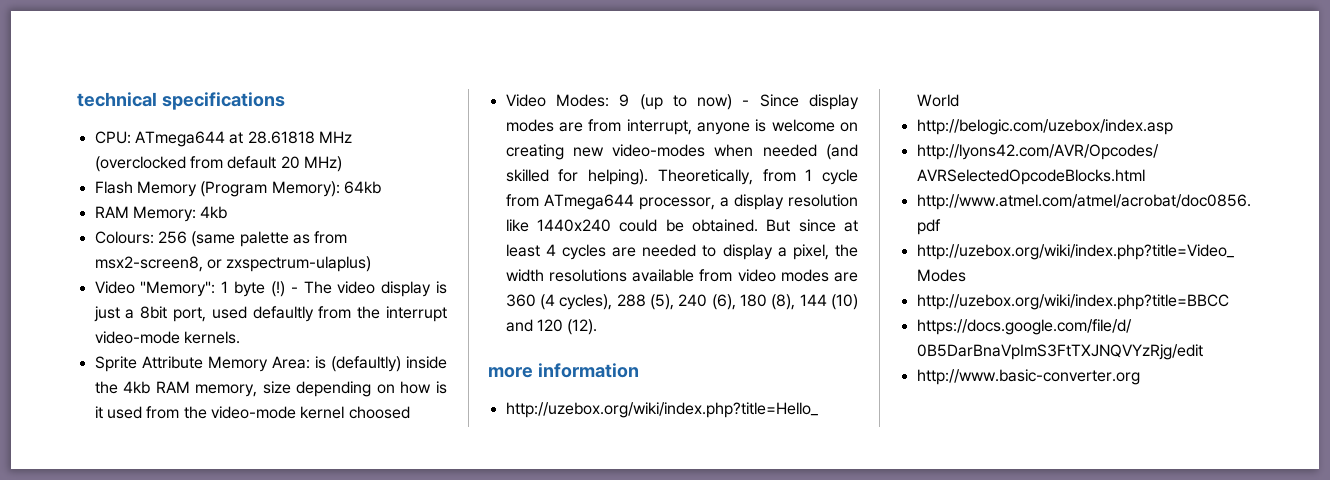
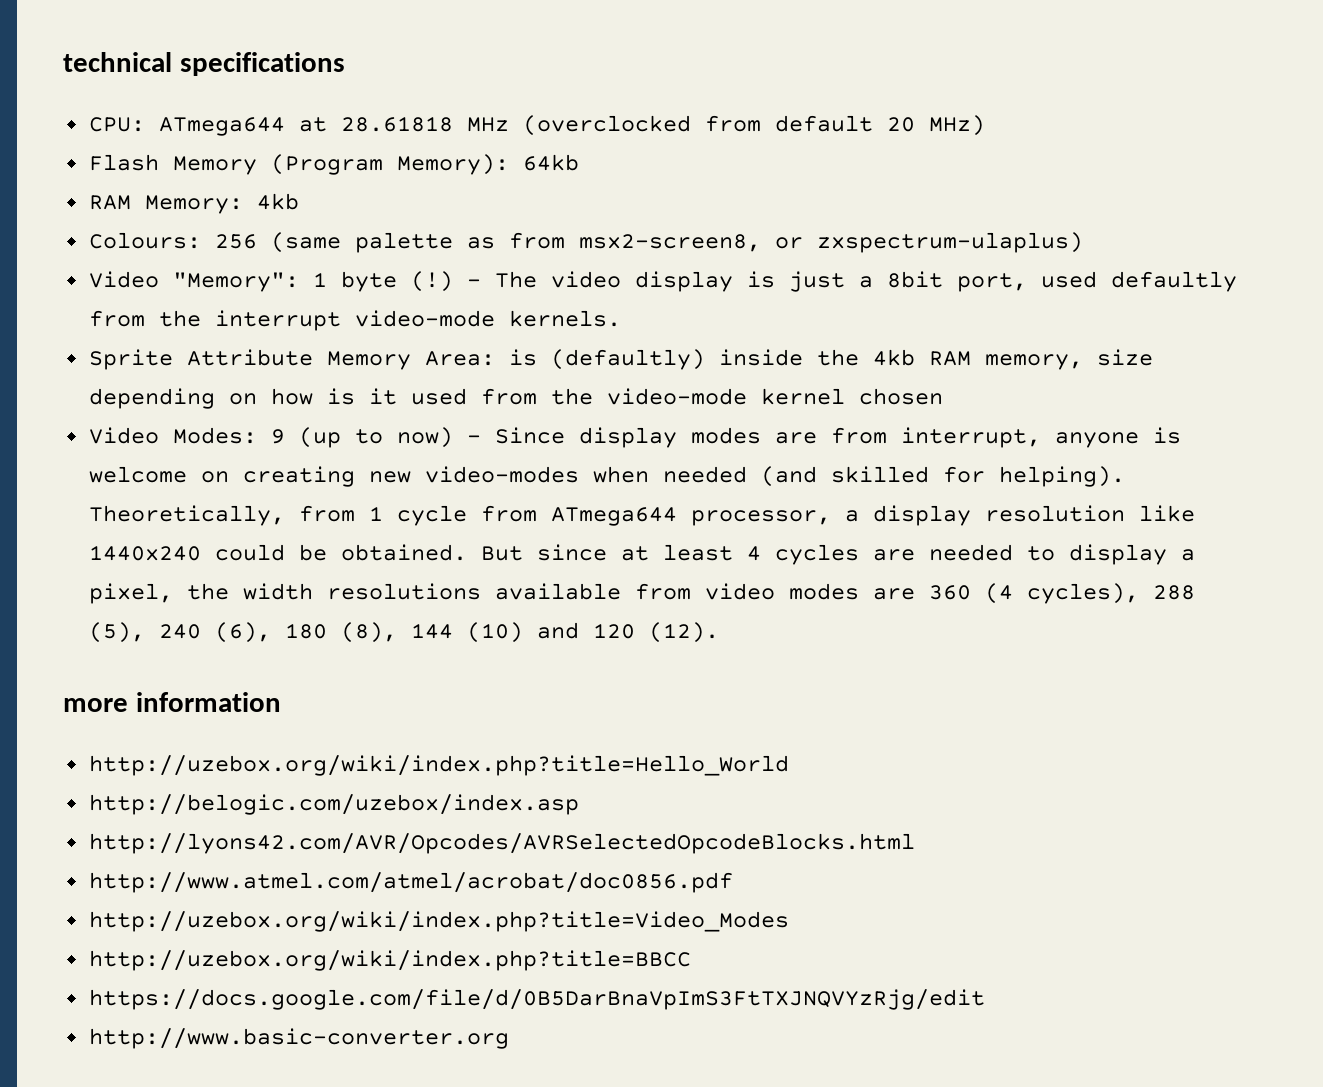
- Sprite Attribute Memory Area: is (defaultly) inside the 4kb RAM memory, size depending on how is it used from the video-mode kernel choosed
+ Sprite Attribute Memory Area: is (defaultly) inside the 4kb RAM memory, size depending on how is it used from the video-mode kernel chosen

